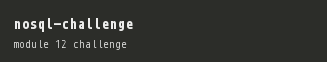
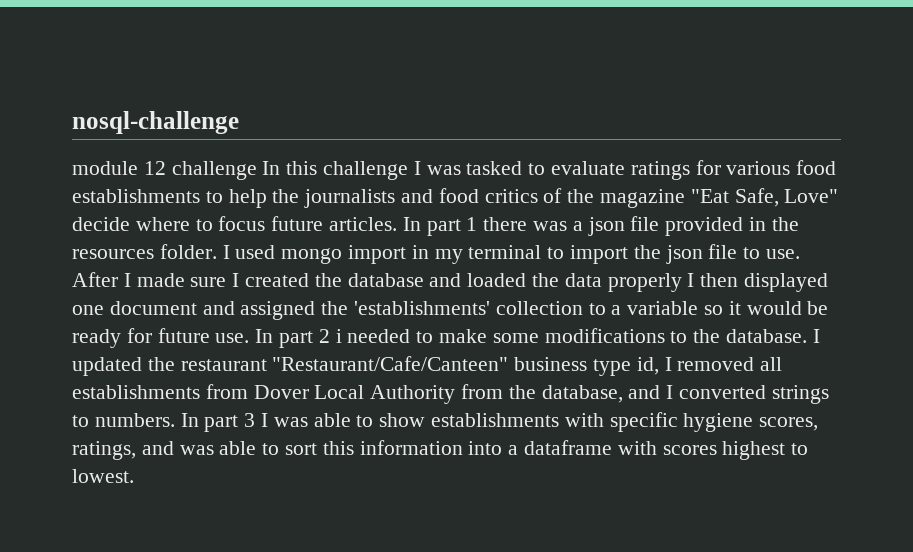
- module 12 challenge
+ module 12 challenge In this challenge I was tasked to evaluate ratings for various food establishments to help the journalists and food critics of the magazine "Eat Safe, Love" decide where to focus future articles. In part 1 there was a json file provided in the resources folder. I used mongo import in my terminal to import the json file to use. After I made sure I created the database and loaded the data properly I then displayed one document and assigned the 'establishments' collection to a variable so it would be ready for future use. In part 2 i needed to make some modifications to the database. I updated the restaurant "Restaurant/Cafe/Canteen" business type id, I removed all establishments from Dover Local Authority from the database, and I converted strings to numbers. In part 3 I was able to show establishments with specific hygiene scores, ratings, and was able to sort this information into a dataframe with scores highest to lowest.

